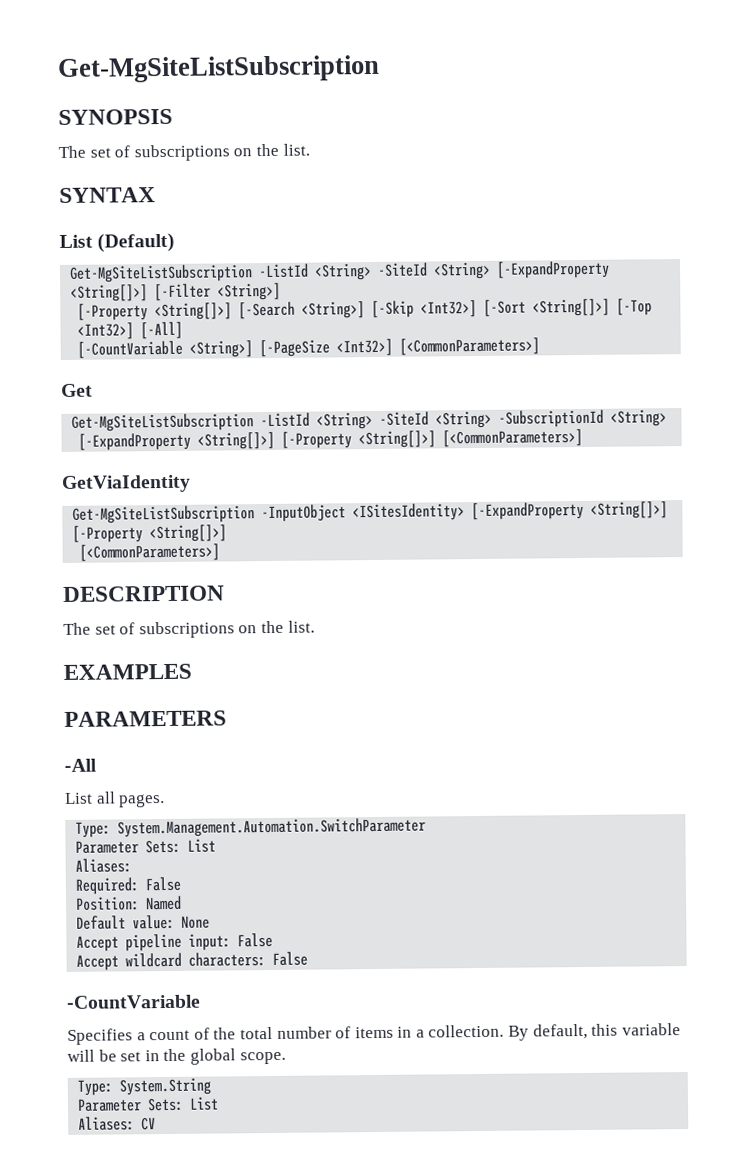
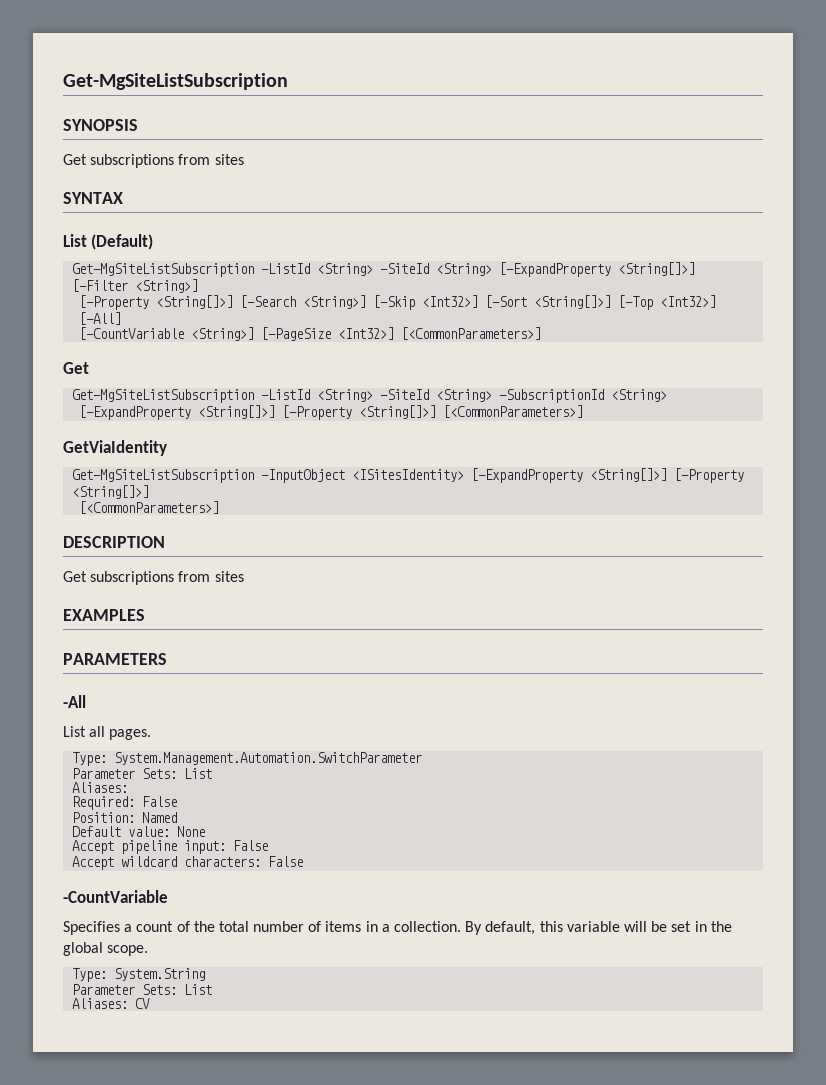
  SYNOPSIS
- The set of subscriptions on the list.
+ Get subscriptions from sites
  DESCRIPTION
- The set of subscriptions on the list.
+ Get subscriptions from sites

